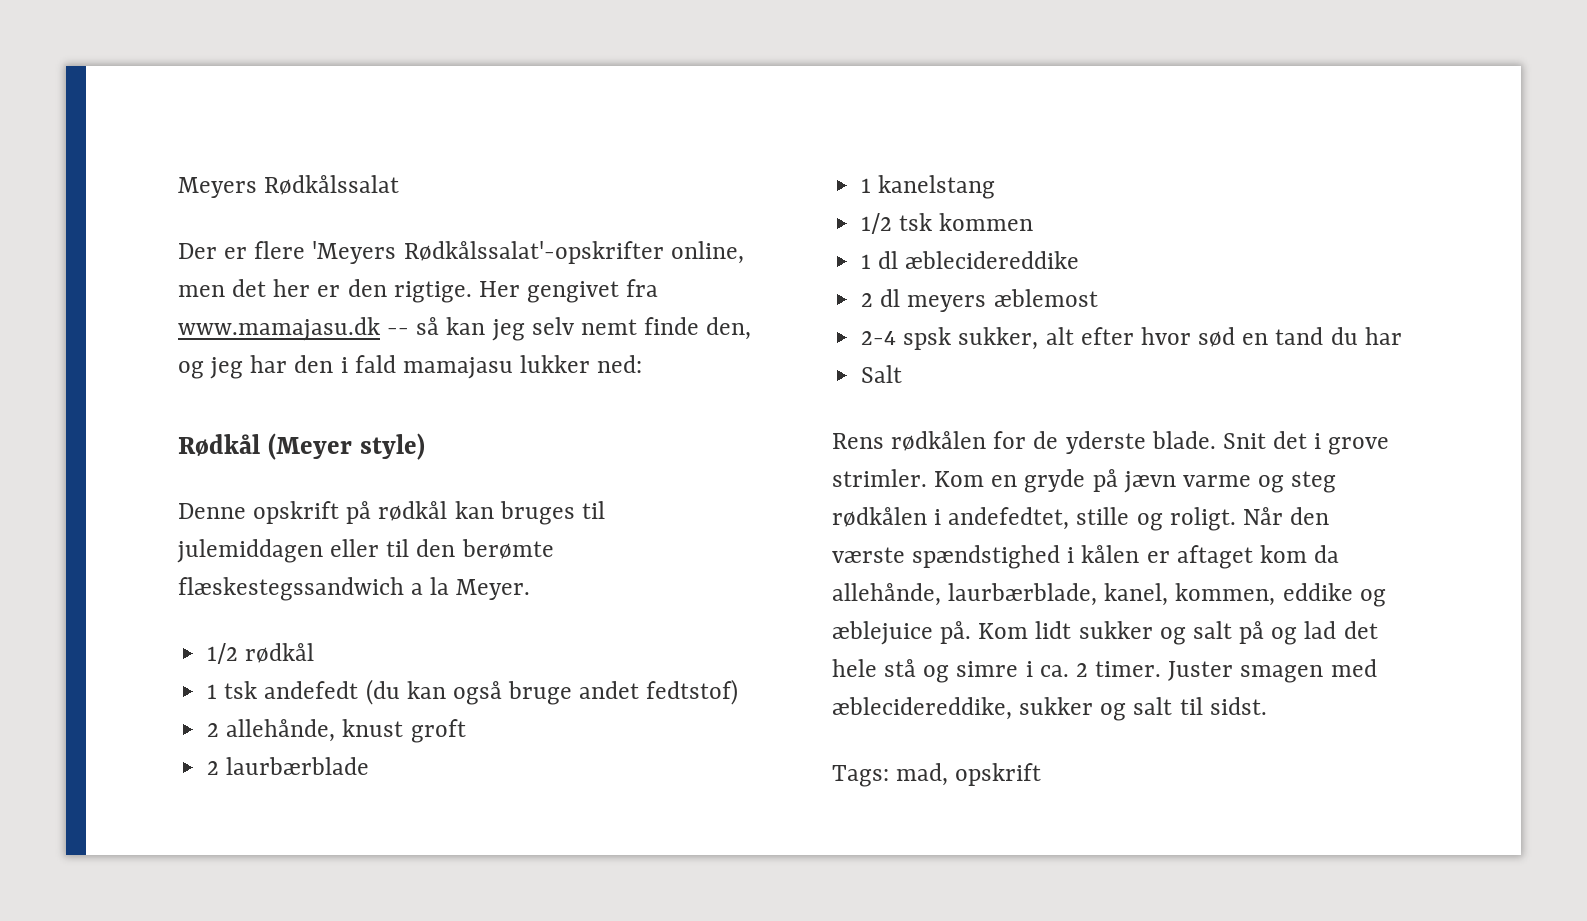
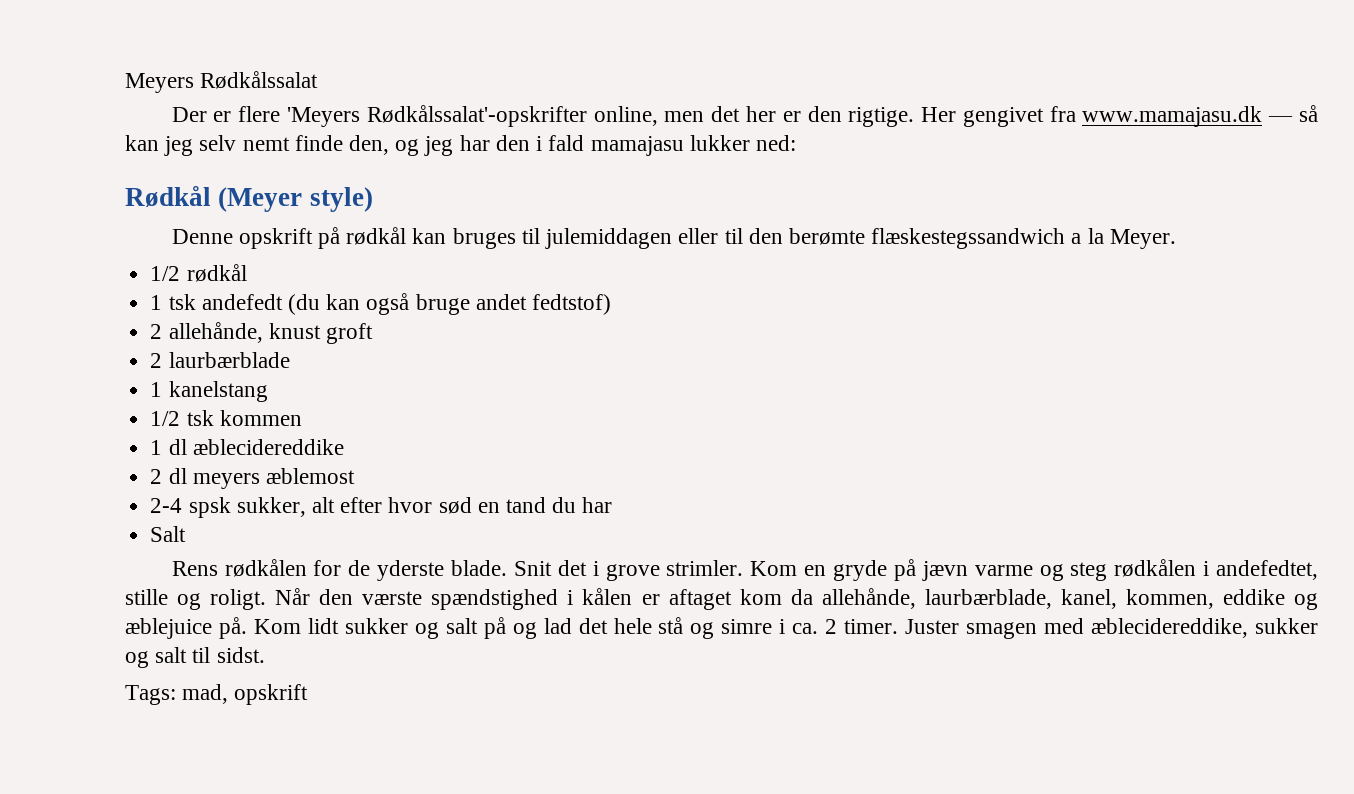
- Her gengivet fra www.mamajasu.dk -- så kan jeg selv nemt finde den, og jeg har den i fald mamajasu lukker ned:
+ Her gengivet fra www.mamajasu.dk — så kan jeg selv nemt finde den, og jeg har den i fald mamajasu lukker ned:

